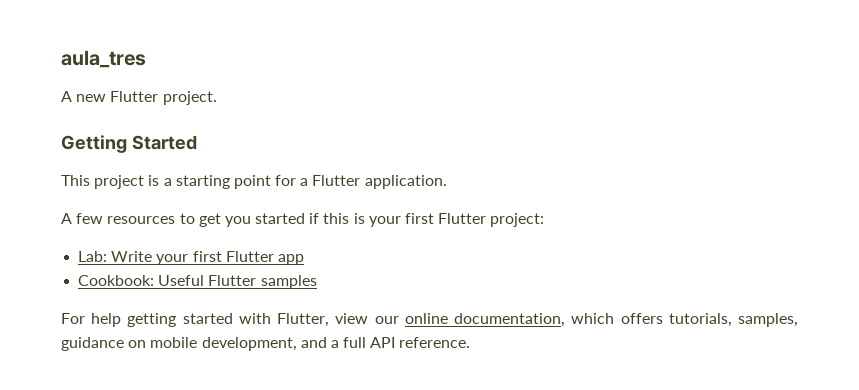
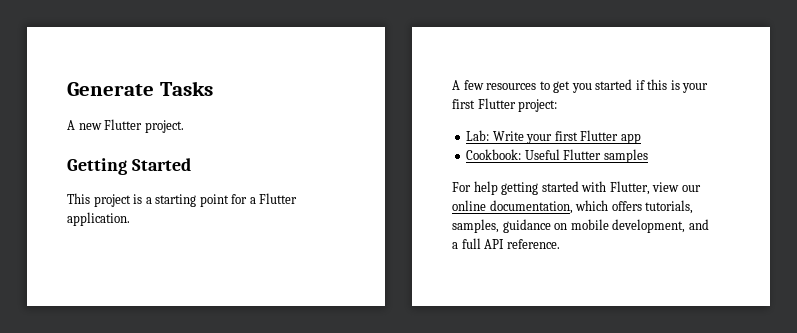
- aula_tres
+ Generate Tasks

